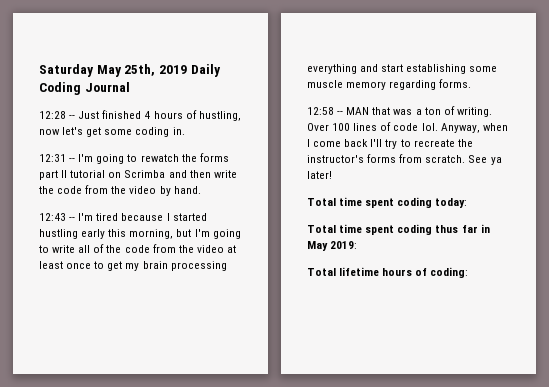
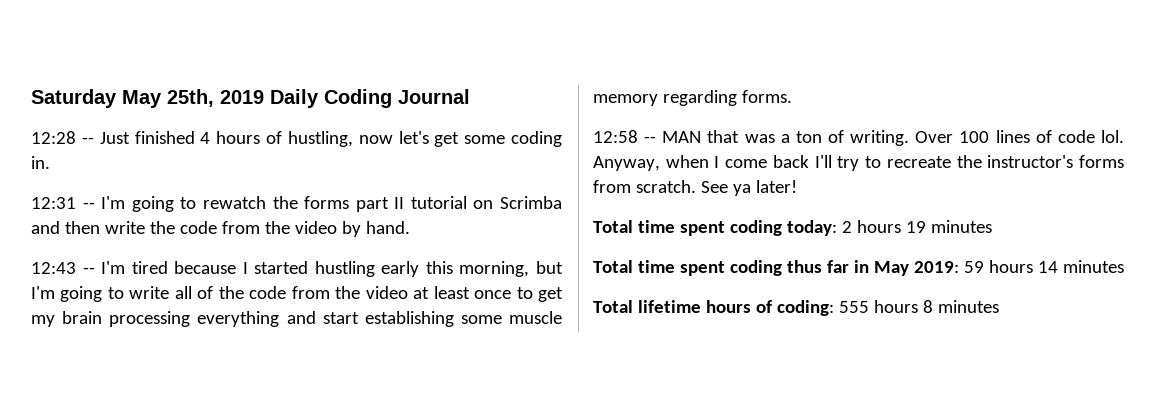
- Total time spent coding today:
+ Total time spent coding today: 2 hours 19 minutes
- Total time spent coding thus far in May 2019:
+ Total time spent coding thus far in May 2019: 59 hours 14 minutes
- Total lifetime hours of coding:
+ Total lifetime hours of coding: 555 hours 8 minutes

